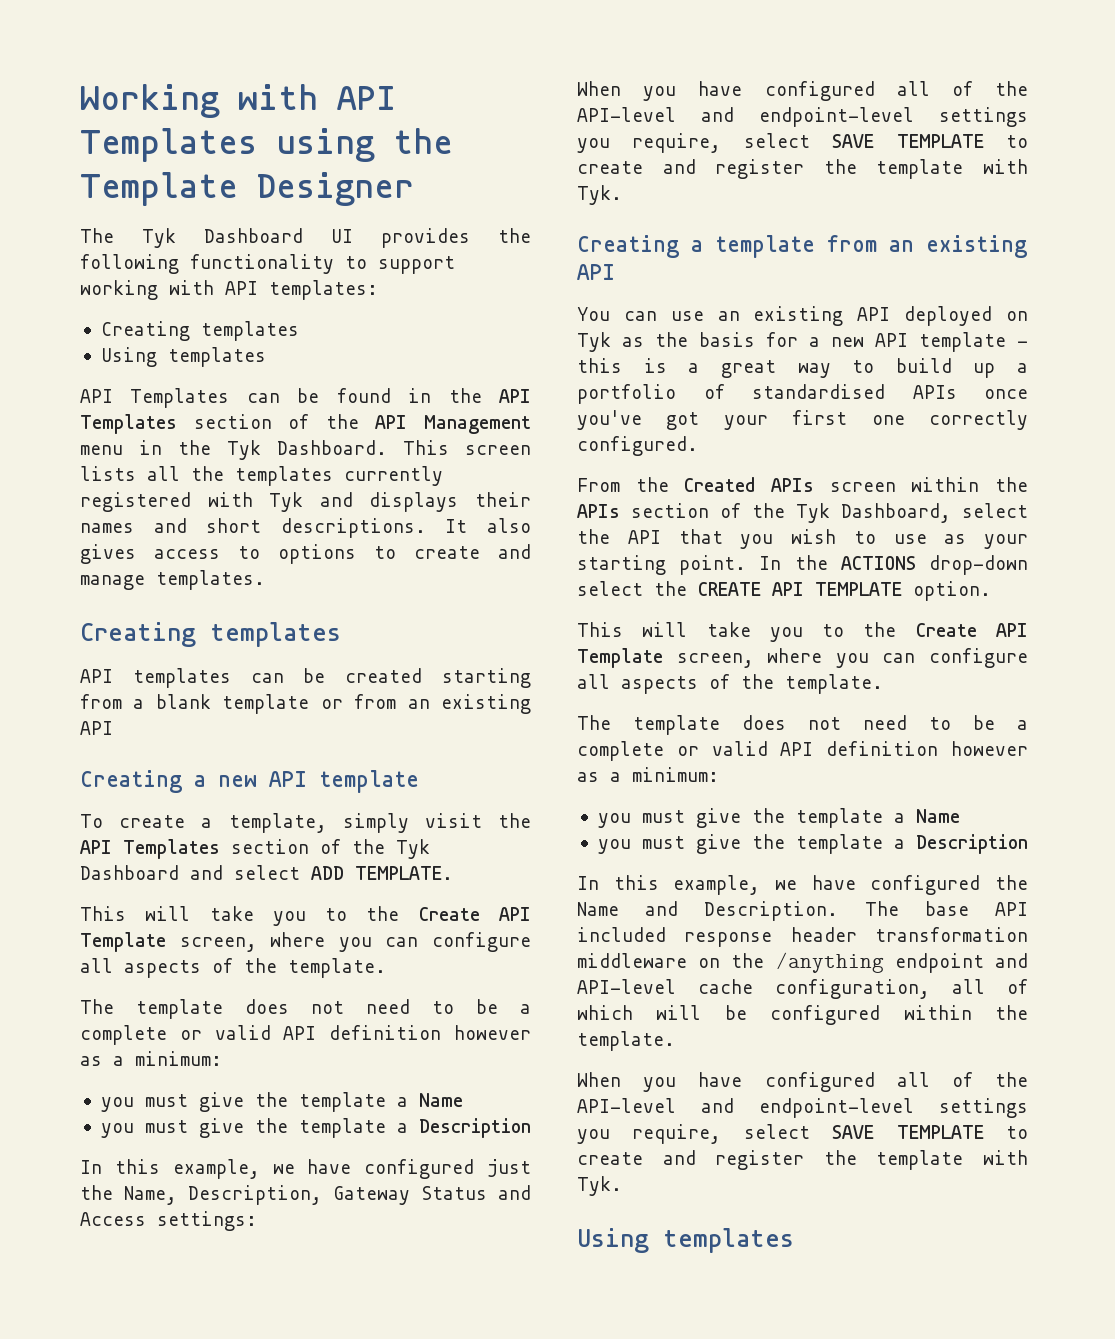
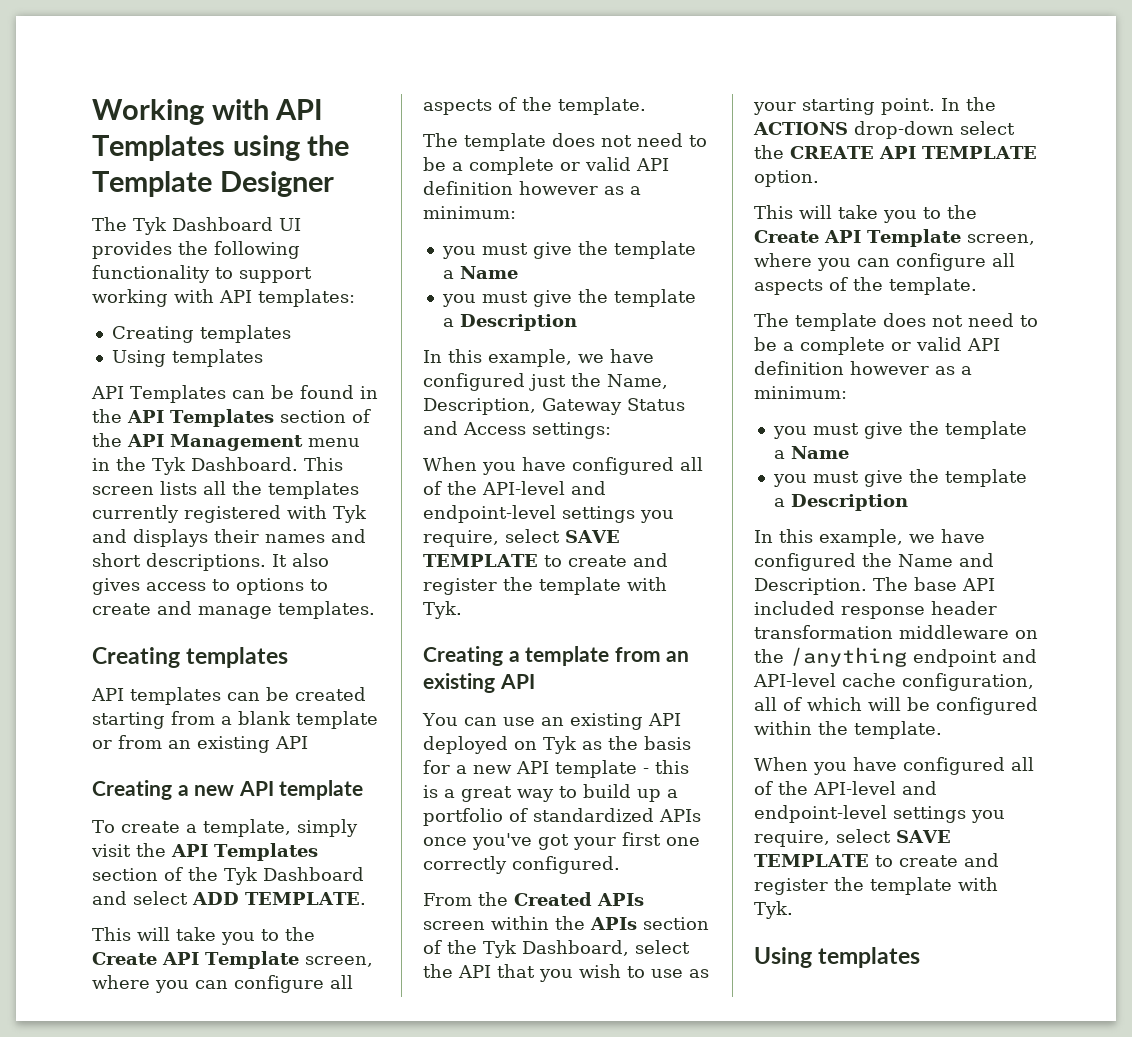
- You can use an existing API deployed on Tyk as the basis for a new API template - this is a great way to build up a portfolio of standardised APIs once you've got your first one correctly configured.
+ You can use an existing API deployed on Tyk as the basis for a new API template - this is a great way to build up a portfolio of standardized APIs once you've got your first one correctly configured.

